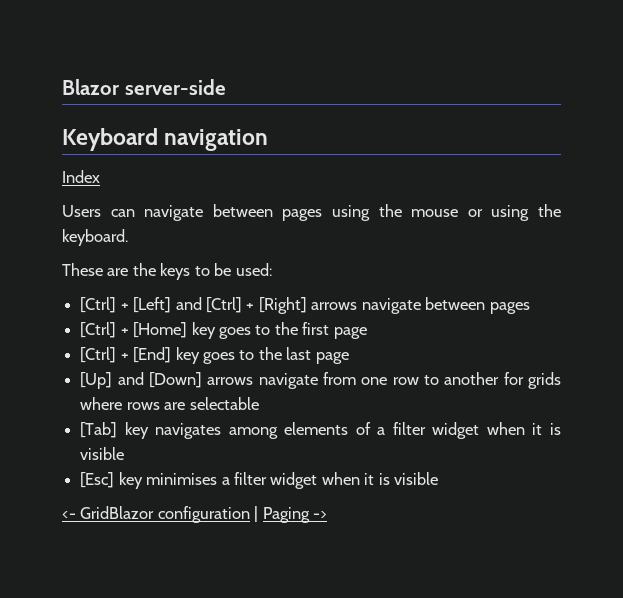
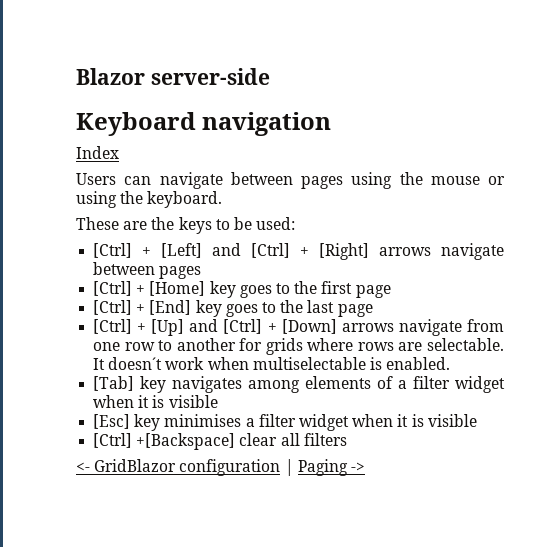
- [Up] and [Down] arrows navigate from one row to another for grids where rows are selectable
+ [Ctrl] + [Up] and [Ctrl] + [Down] arrows navigate from one row to another for grids where rows are selectable. It doesn´t work when multiselectable is enabled.
+ [Ctrl] +[Backspace] clear all filters

